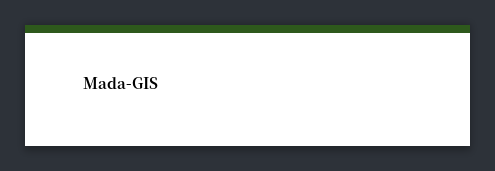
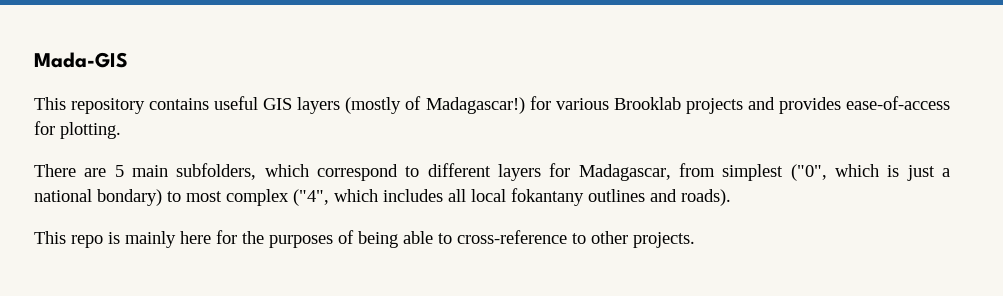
+ This repository contains useful GIS layers (mostly of Madagascar!) for various Brooklab projects and provides ease-of-access for plotting.
+ There are 5 main subfolders, which correspond to different layers for Madagascar, from simplest ("0", which is just a national bondary) to most complex ("4", which includes all local fokantany outlines and roads).
+ This repo is mainly here for the purposes of being able to cross-reference to other projects.

